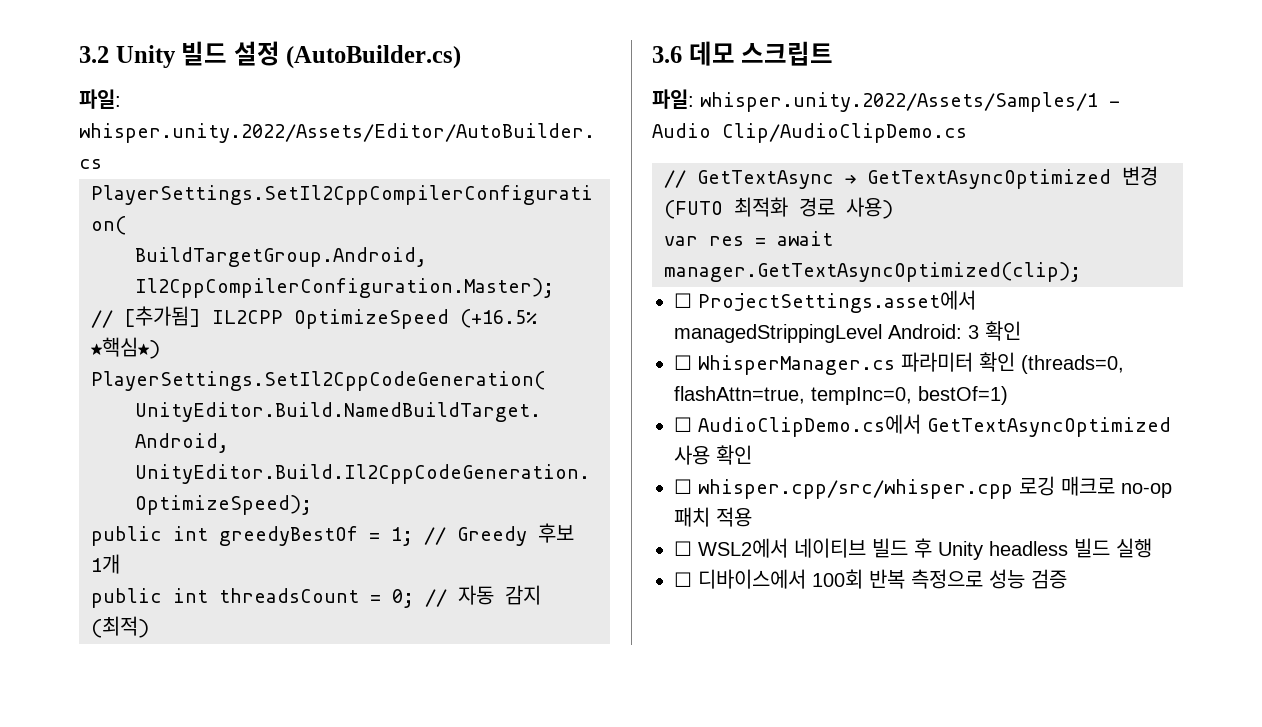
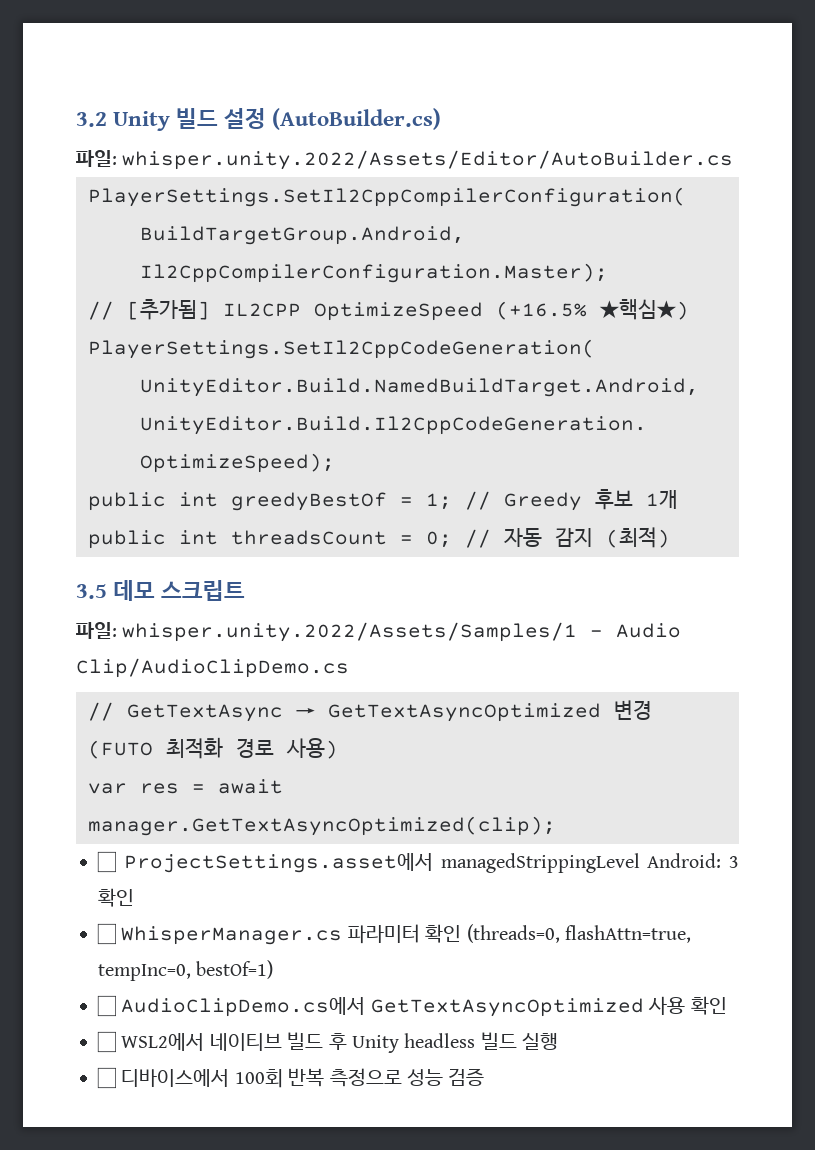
- 3.6 데모 스크립트
+ 3.5 데모 스크립트
- ☐ whisper.cpp/src/whisper.cpp 로깅 매크로 no-op 패치 적용

